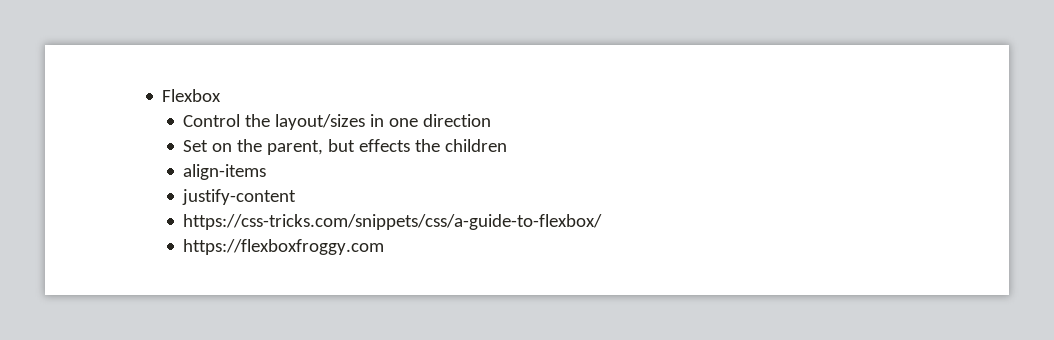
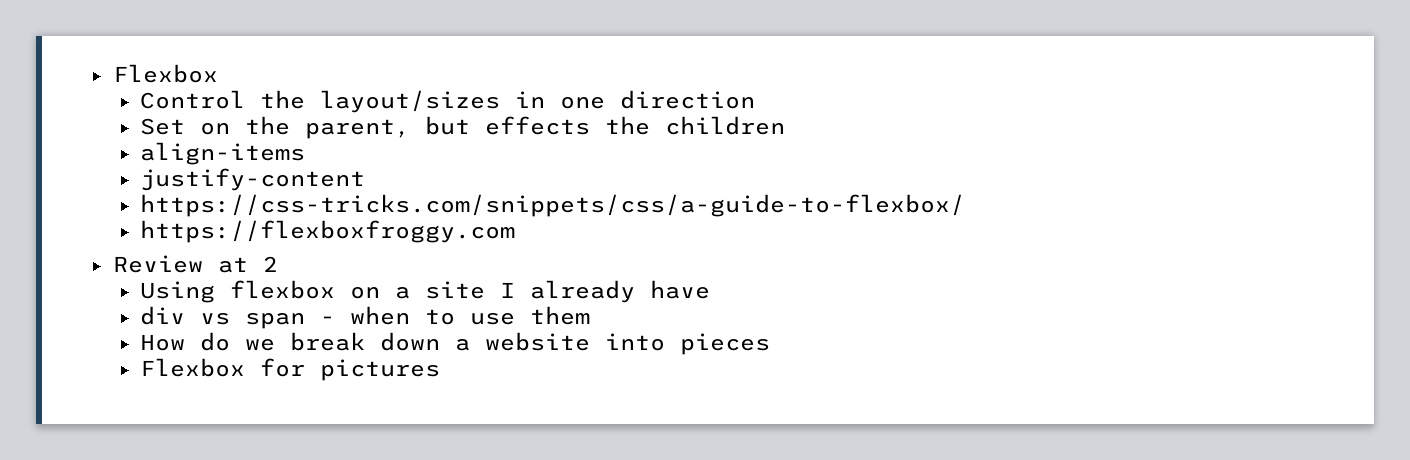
+ Review at 2
+ Using flexbox on a site I already have
+ div vs span - when to use them
+ How do we break down a website into pieces
+ Flexbox for pictures

